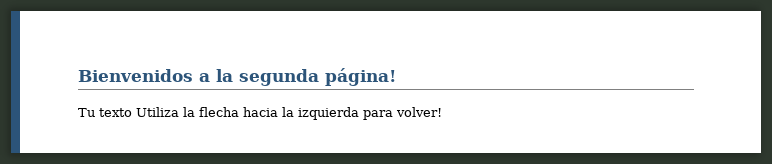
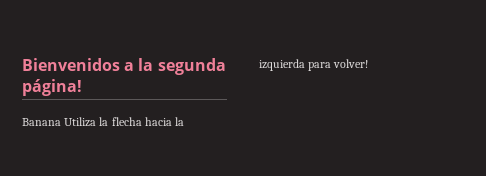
- Tu texto Utiliza la flecha hacia la izquierda para volver!
+ Banana Utiliza la flecha hacia la izquierda para volver!

